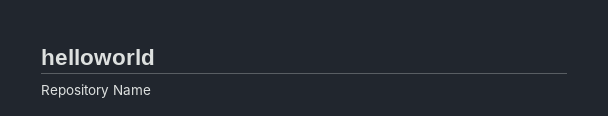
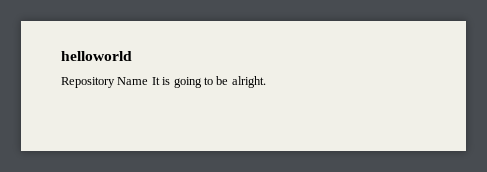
- Repository Name
+ Repository Name It is going to be alright.

